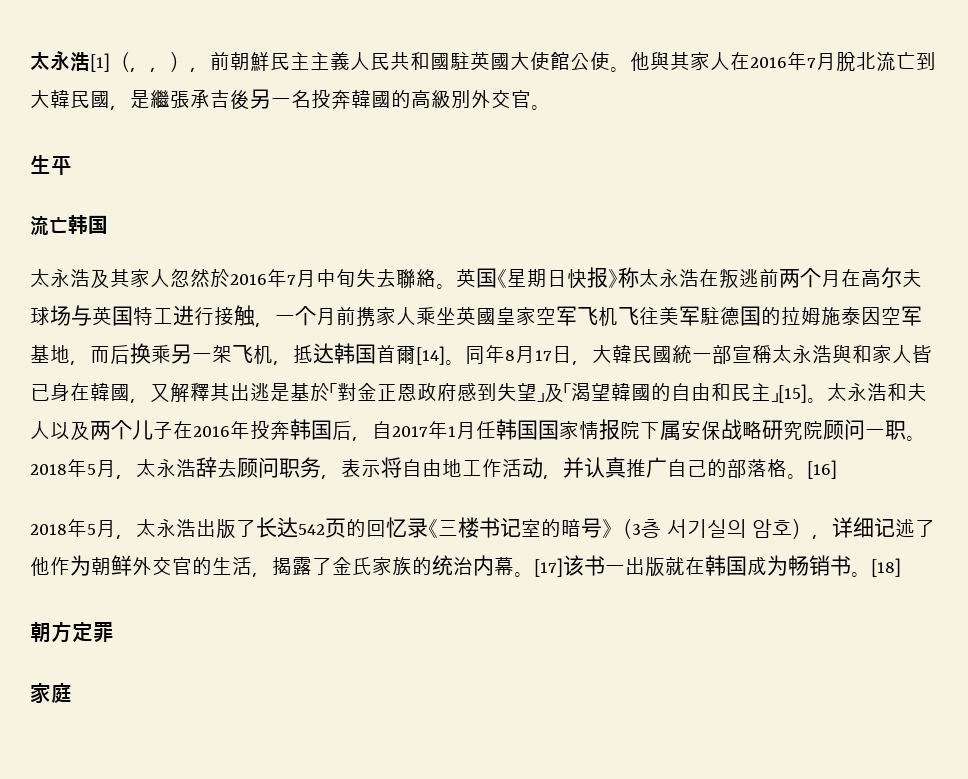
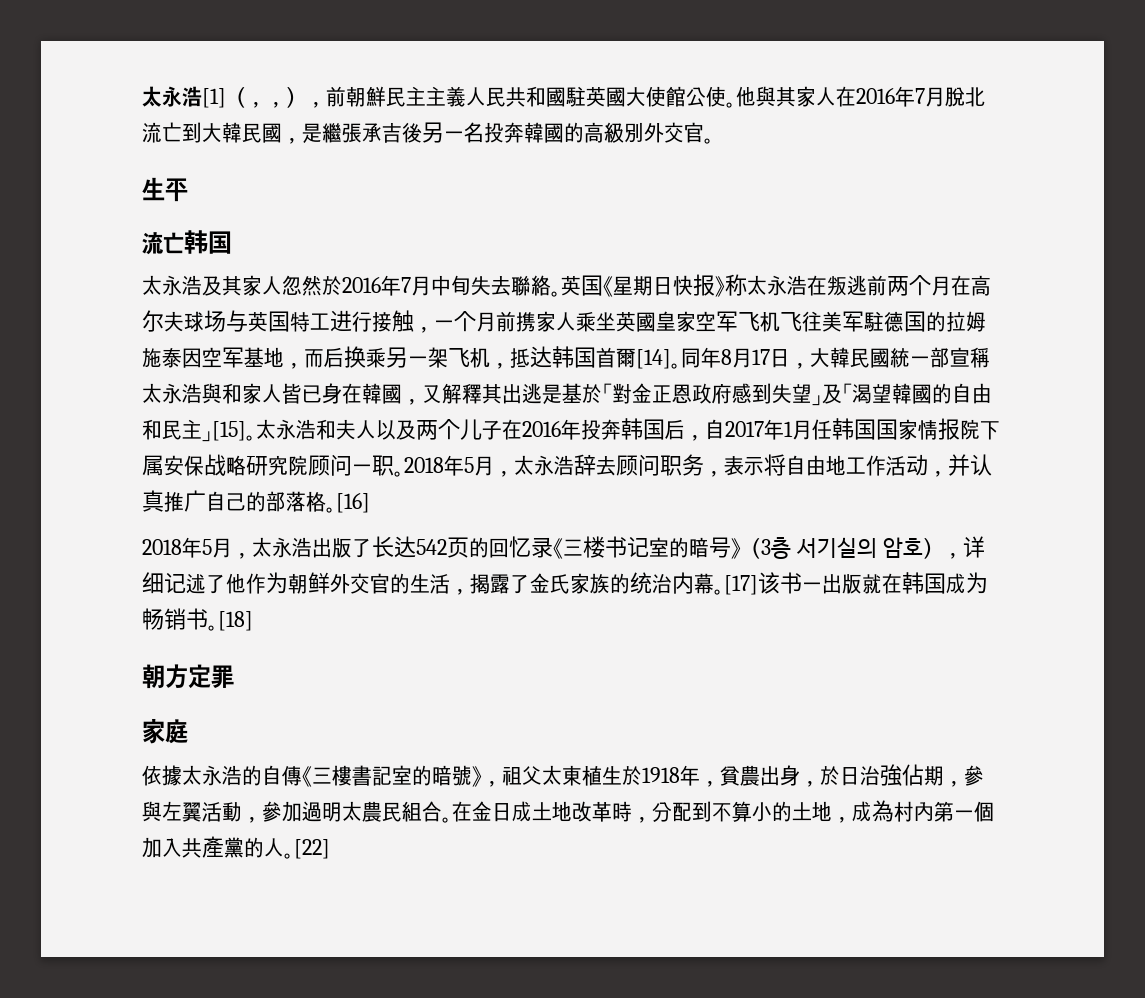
+ 依據太永浩的自傳《三樓書記室的暗號》，祖父太東植生於1918年，貧農出身，於日治強佔期，參與左翼活動，參加過明太農民組合。在金日成土地改革時，分配到不算小的土地，成為村內第一個加入共產黨的人。[22]

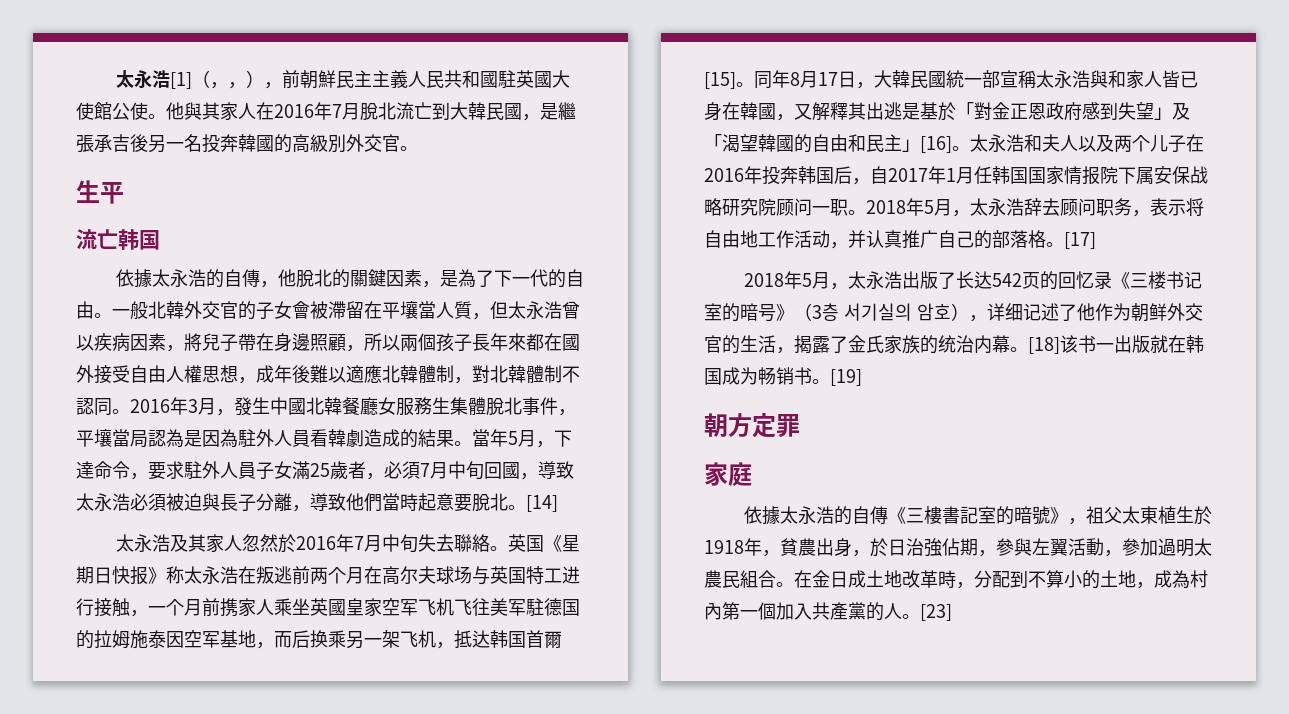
+ 依據太永浩的自傳，他脫北的關鍵因素，是為了下一代的自由。一般北韓外交官的子女會被滯留在平壤當人質，但太永浩曾以疾病因素，將兒子帶在身邊照顧，所以兩個孩子長年來都在國外接受自由人權思想，成年後難以適應北韓體制，對北韓體制不認同。2016年3月，發生中國北韓餐廳女服務生集體脫北事件，平壤當局認為是因為駐外人員看韓劇造成的結果。當年5月，下達命令，要求駐外人員子女滿25歲者，必須7月中旬回國，導致太永浩必須被迫與長子分離，導致他們當時起意要脫北。[14]
- 英国《星期日快报》称太永浩在叛逃前两个月在高尔夫球场与英国特工进行接触，一个月前携家人乘坐英國皇家空军飞机飞往美军駐德国的拉姆施泰因空军基地，而后换乘另一架飞机，抵达韩国首爾[14]。
+ 英国《星期日快报》称太永浩在叛逃前两个月在高尔夫球场与英国特工进行接触，一个月前携家人乘坐英國皇家空军飞机飞往美军駐德国的拉姆施泰因空军基地，而后换乘另一架飞机，抵达韩国首爾[15]。
- 同年8月17日，大韓民國統一部宣稱太永浩與和家人皆已身在韓國，又解釋其出逃是基於「對金正恩政府感到失望」及「渴望韓國的自由和民主」[15]。
+ 同年8月17日，大韓民國統一部宣稱太永浩與和家人皆已身在韓國，又解釋其出逃是基於「對金正恩政府感到失望」及「渴望韓國的自由和民主」[16]。
- [16]
+ [17]
- [17]该书一出版就在韩国成为畅销书。
+ [18]该书一出版就在韩国成为畅销书。
- [18]
+ [19]
- [22]
+ [23]

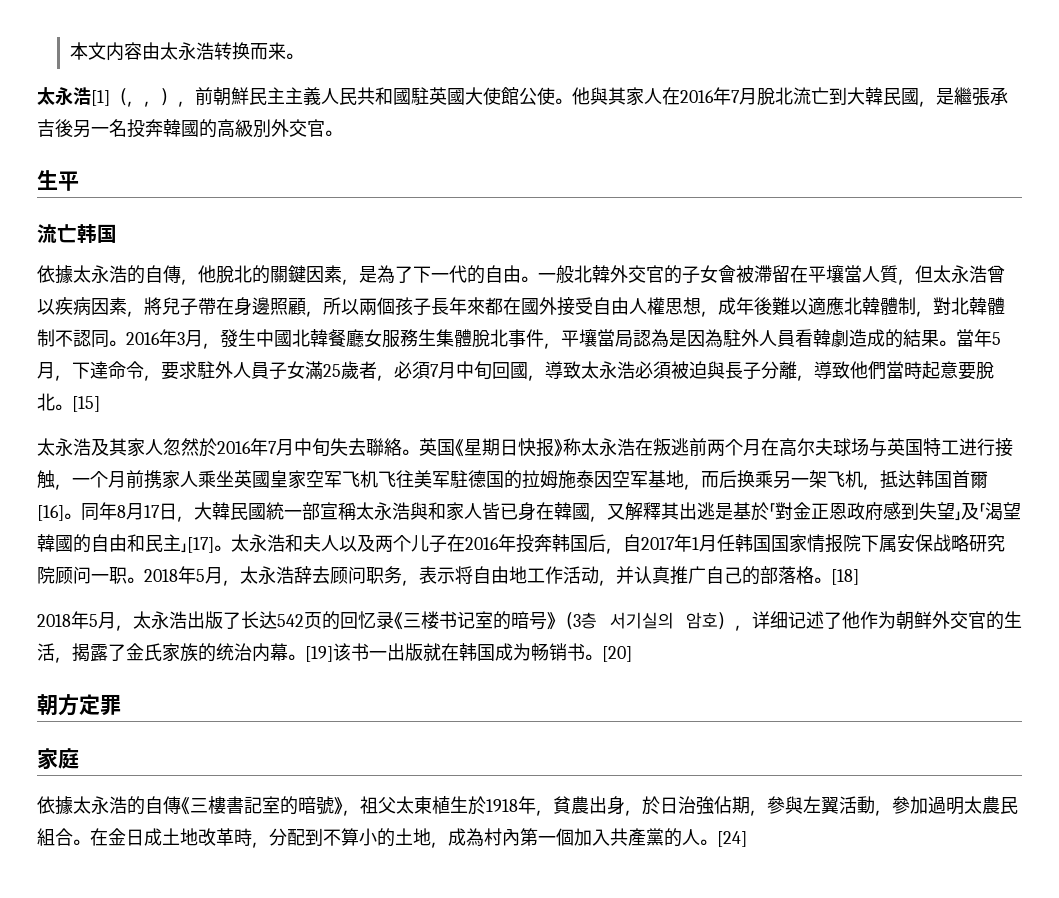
+ 本文内容由太永浩转换而来。
- [14]
+ [15]
- 英国《星期日快报》称太永浩在叛逃前两个月在高尔夫球场与英国特工进行接触，一个月前携家人乘坐英國皇家空军飞机飞往美军駐德国的拉姆施泰因空军基地，而后换乘另一架飞机，抵达韩国首爾[15]。
+ 英国《星期日快报》称太永浩在叛逃前两个月在高尔夫球场与英国特工进行接触，一个月前携家人乘坐英國皇家空军飞机飞往美军駐德国的拉姆施泰因空军基地，而后换乘另一架飞机，抵达韩国首爾[16]。
- 同年8月17日，大韓民國統一部宣稱太永浩與和家人皆已身在韓國，又解釋其出逃是基於「對金正恩政府感到失望」及「渴望韓國的自由和民主」[16]。
+ 同年8月17日，大韓民國統一部宣稱太永浩與和家人皆已身在韓國，又解釋其出逃是基於「對金正恩政府感到失望」及「渴望韓國的自由和民主」[17]。
- [17]
+ [18]
- [18]该书一出版就在韩国成为畅销书。
+ [19]该书一出版就在韩国成为畅销书。
- [19]
+ [20]
- [23]
+ [24]

